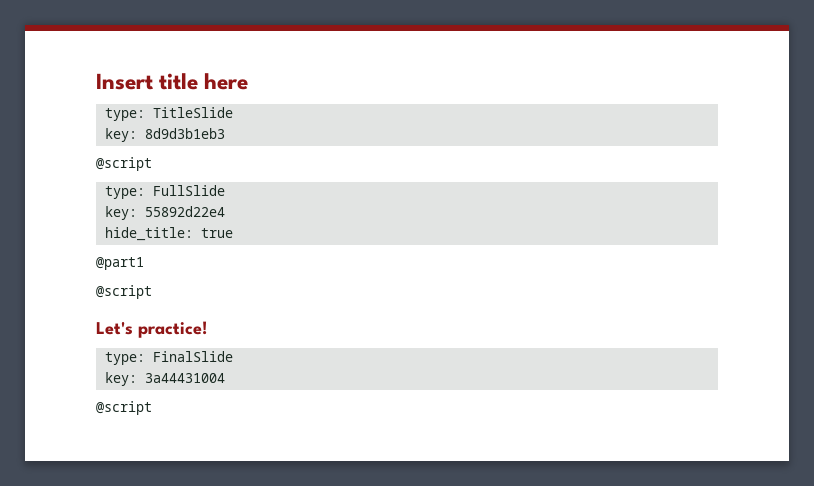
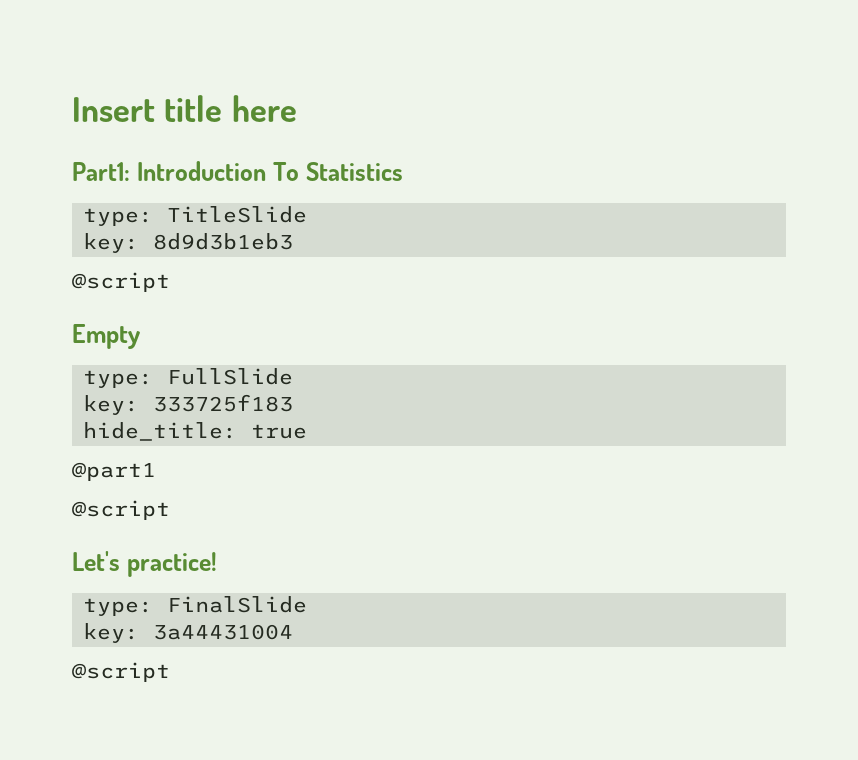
+ Part1: Introduction To Statistics
+ Empty
- key: 55892d22e4
+ key: 333725f183

